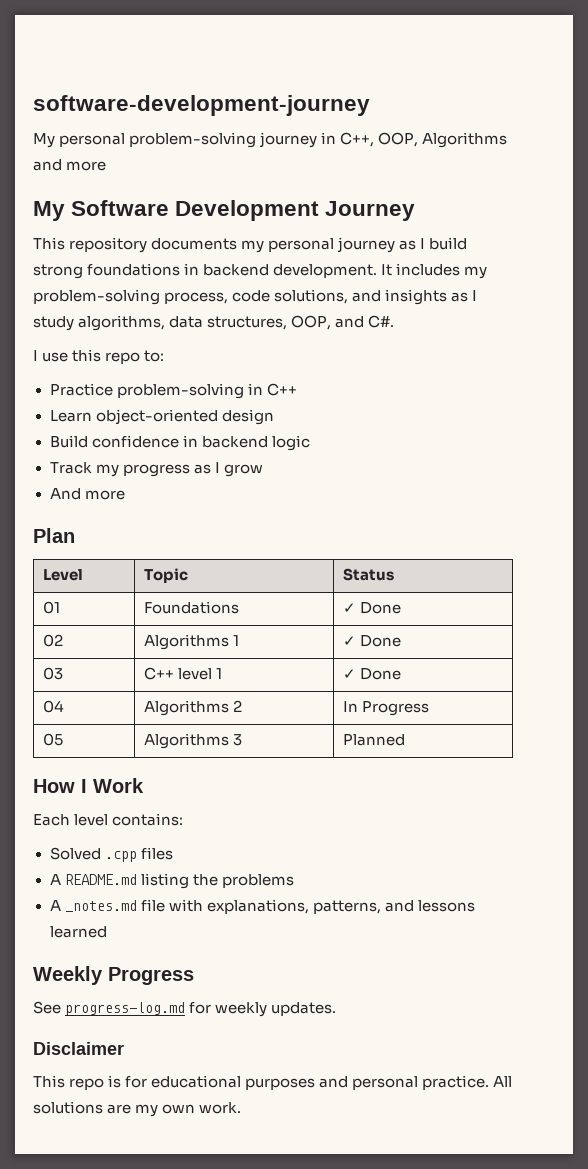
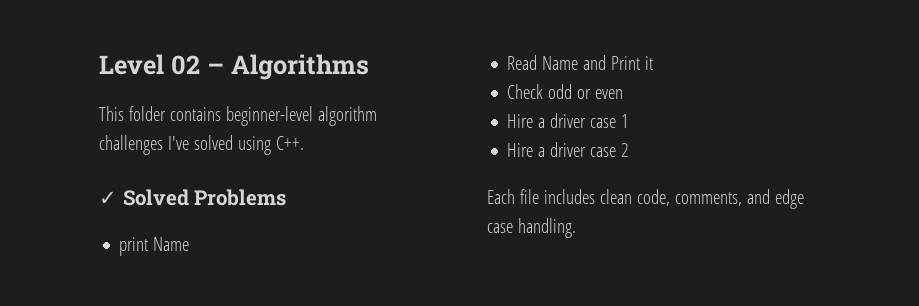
- software-development-journey
- My personal problem-solving journey in C++, OOP, Algorithms and more
- My Software Development Journey
- This repository documents my personal journey as I build strong foundations in backend development. It includes my problem-solving process, code solutions, and insights as I study algorithms, data structures, OOP, and C#.
- I use this repo to:
- Practice problem-solving in C++
- Learn object-oriented design
- Build confidence in backend logic
- Track my progress as I grow
- And more
- Plan
- Level | Topic | Status
- 01 | Foundations | ✓ Done
- 02 | Algorithms 1 | ✓ Done
- 03 | C++ level 1 | ✓ Done
- 04 | Algorithms 2 | In Progress
- 05 | Algorithms 3 | Planned
- How I Work
- Each level contains:
- Solved .cpp files
- A README.md listing the problems
- A _notes.md file with explanations, patterns, and lessons learned
- Weekly Progress
- See progress-log.md for weekly updates.
- Disclaimer
- This repo is for educational purposes and personal practice. All solutions are my own work.
+ Level 02 – Algorithms
+ This folder contains beginner-level algorithm challenges I've solved using C++.
+ ✓ Solved Problems
+ print Name
+ Read Name and Print it
+ Check odd or even
+ Hire a driver case 1
+ Hire a driver case 2
+ Each file includes clean code, comments, and edge case handling.

